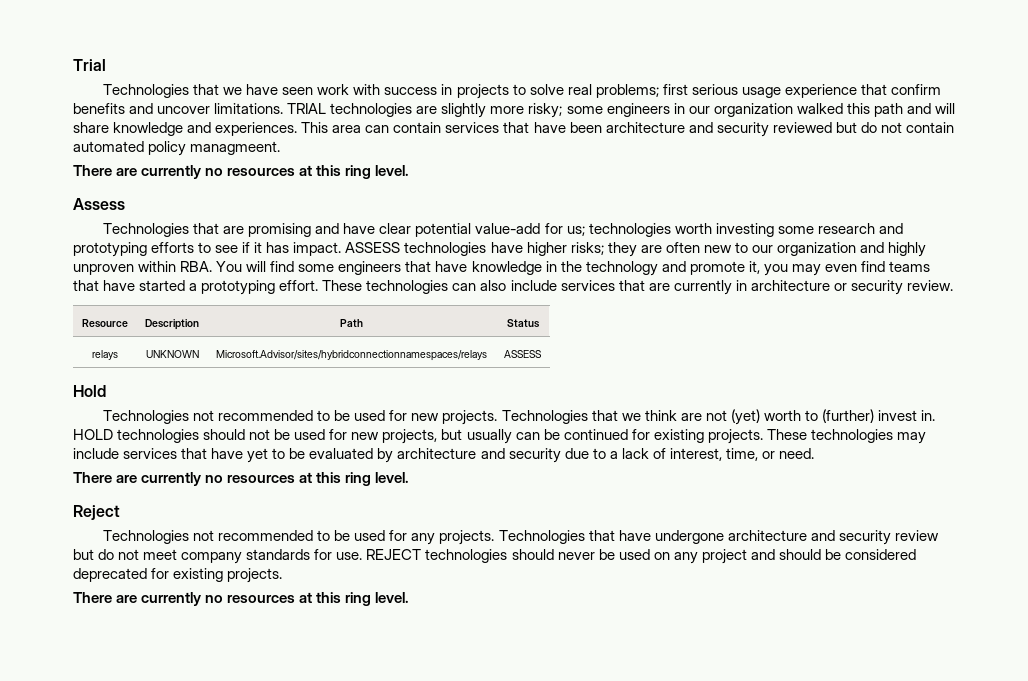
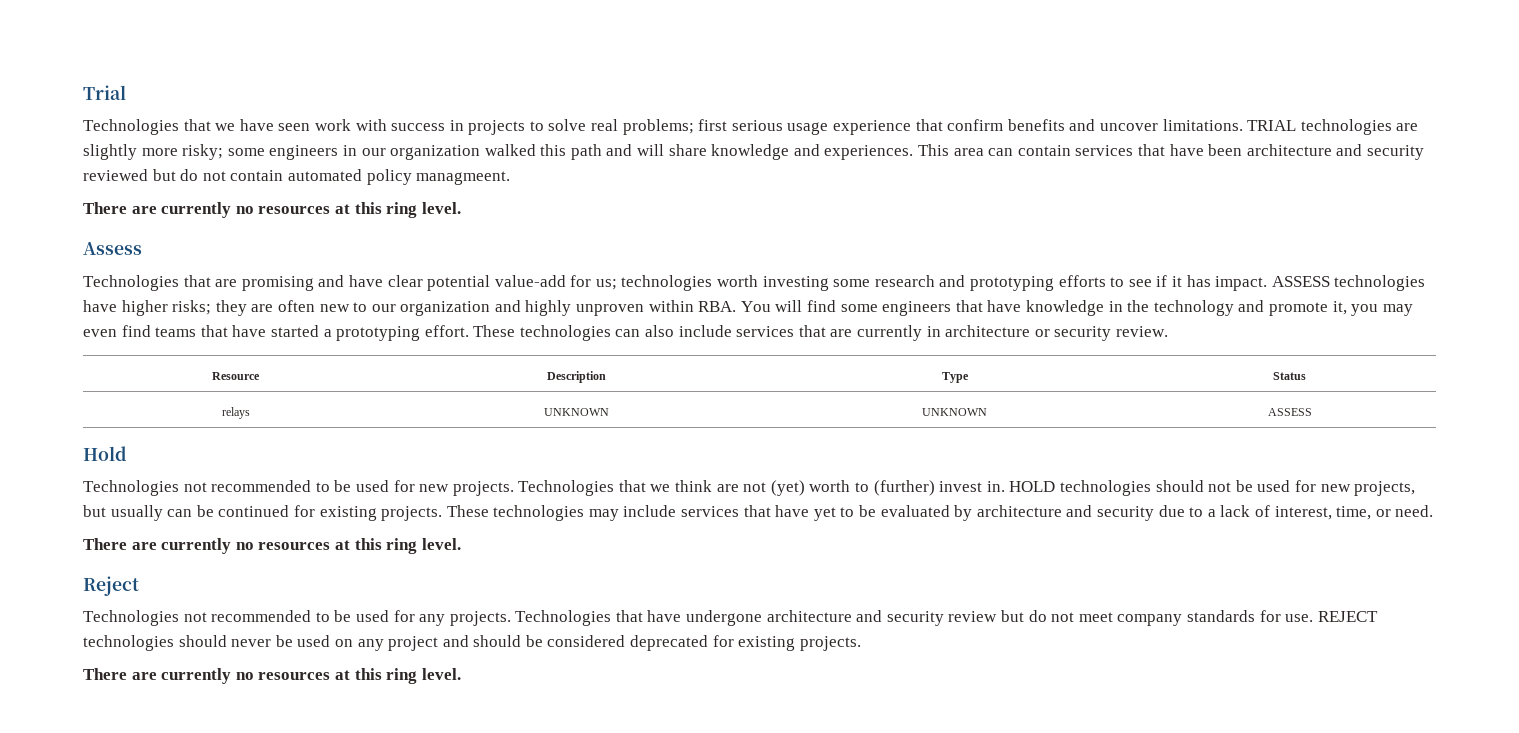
- Resource | Description | Path | Status
+ Resource | Description | Type | Status
- relays | UNKNOWN | Microsoft.Advisor/sites/hybridconnectionnamespaces/relays | ASSESS
+ relays | UNKNOWN | UNKNOWN | ASSESS

